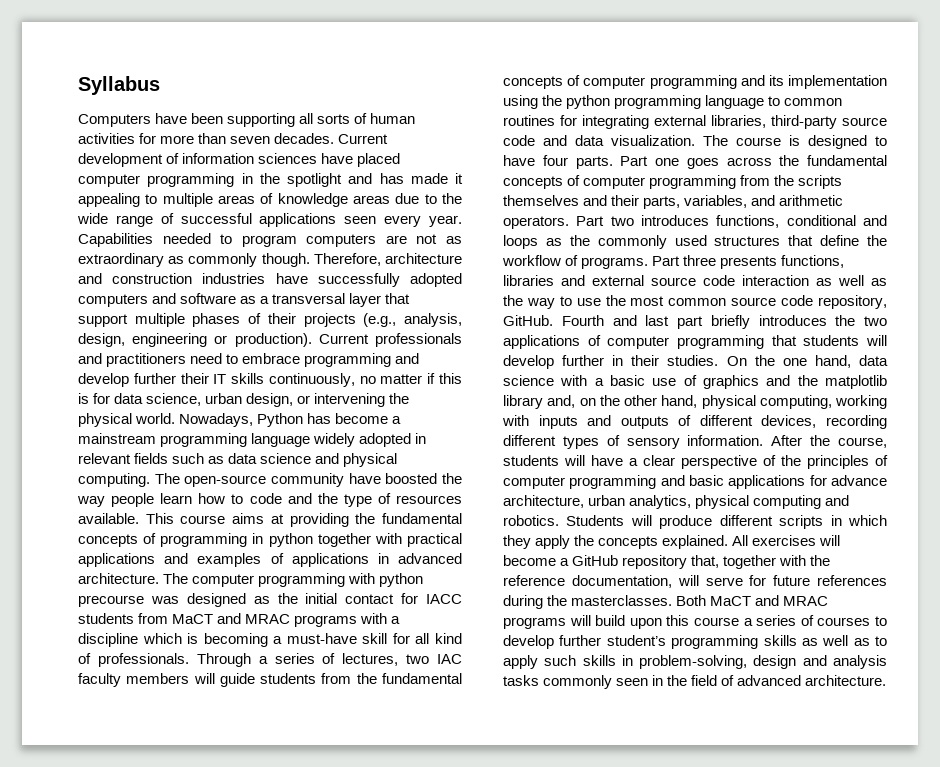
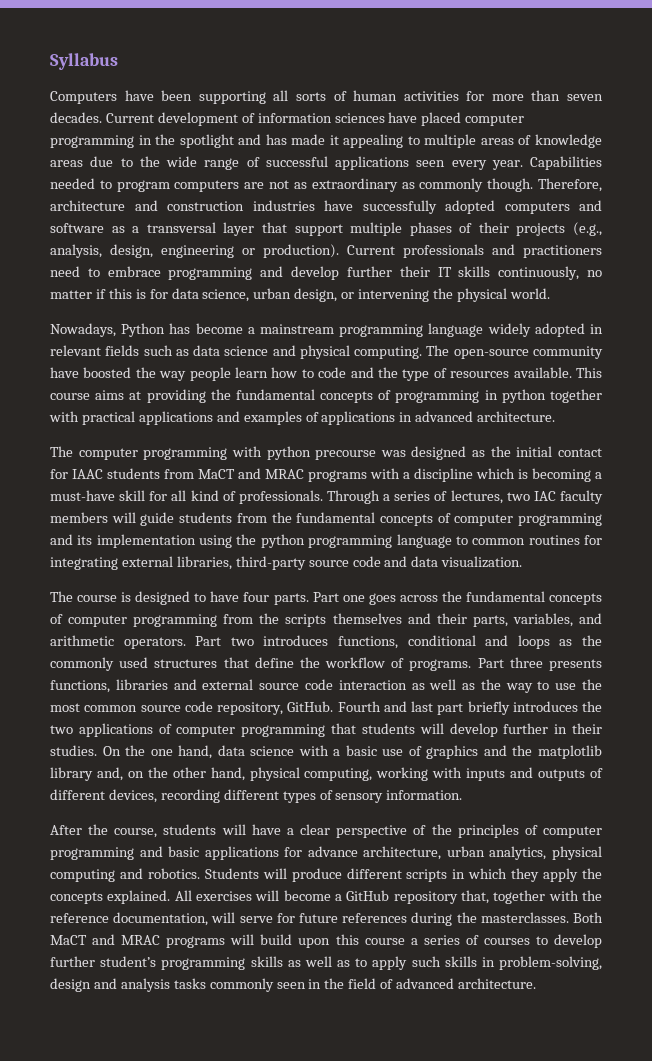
- Current professionals and practitioners need to embrace programming and develop further their IT skills continuously, no matter if this is for data science, urban design, or intervening the physical world. Nowadays, Python has become a mainstream programming language widely adopted in relevant fields such as data science and physical computing.
+ Current professionals and practitioners need to embrace programming and develop further their IT skills continuously, no matter if this is for data science, urban design, or intervening the physical world.
+ Nowadays, Python has become a mainstream programming language widely adopted in relevant fields such as data science and physical computing.
- This course aims at providing the fundamental concepts of programming in python together with practical applications and examples of applications in advanced architecture. The computer programming with python precourse was designed as the initial contact for IACC students from MaCT and MRAC programs with a discipline which is becoming a must-have skill for all kind of professionals.
+ This course aims at providing the fundamental concepts of programming in python together with practical applications and examples of applications in advanced architecture.
+ The computer programming with python precourse was designed as the initial contact for IAAC students from MaCT and MRAC programs with a discipline which is becoming a must-have skill for all kind of professionals.
- Through a series of lectures, two IAC faculty members will guide students from the fundamental concepts of computer programming and its implementation using the python programming language to common routines for integrating external libraries, third-party source code and data visualization. The course is designed to have four parts.
+ Through a series of lectures, two IAC faculty members will guide students from the fundamental concepts of computer programming and its implementation using the python programming language to common routines for integrating external libraries, third-party source code and data visualization.
+ The course is designed to have four parts.
- On the one hand, data science with a basic use of graphics and the matplotlib library and, on the other hand, physical computing, working with inputs and outputs of different devices, recording different types of sensory information. After the course, students will have a clear perspective of the principles of computer programming and basic applications for advance architecture, urban analytics, physical computing and robotics.
+ On the one hand, data science with a basic use of graphics and the matplotlib library and, on the other hand, physical computing, working with inputs and outputs of different devices, recording different types of sensory information.
+ After the course, students will have a clear perspective of the principles of computer programming and basic applications for advance architecture, urban analytics, physical computing and robotics.

